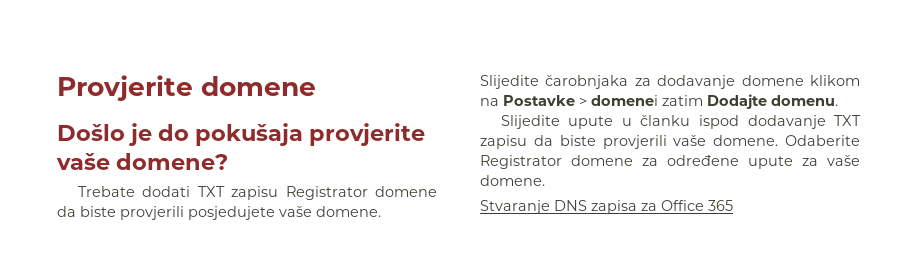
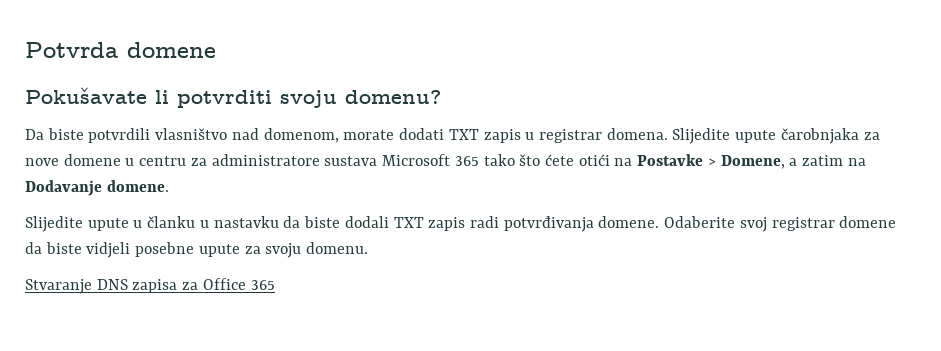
- Provjerite domene
+ Potvrda domene
- Došlo je do pokušaja provjerite vaše domene?
- Trebate dodati TXT zapisu Registrator domene da biste provjerili posjedujete vaše domene. Slijedite čarobnjaka za dodavanje domene klikom na Postavke > domenei zatim Dodajte domenu.
- Slijedite upute u članku ispod dodavanje TXT zapisu da biste provjerili vaše domene. Odaberite Registrator domene za određene upute za vaše domene.
+ Pokušavate li potvrditi svoju domenu?
+ Da biste potvrdili vlasništvo nad domenom, morate dodati TXT zapis u registrar domena. Slijedite upute čarobnjaka za nove domene u centru za administratore sustava Microsoft 365 tako što ćete otići na Postavke > Domene, a zatim na Dodavanje domene.
+ Slijedite upute u članku u nastavku da biste dodali TXT zapis radi potvrđivanja domene. Odaberite svoj registrar domene da biste vidjeli posebne upute za svoju domenu.

